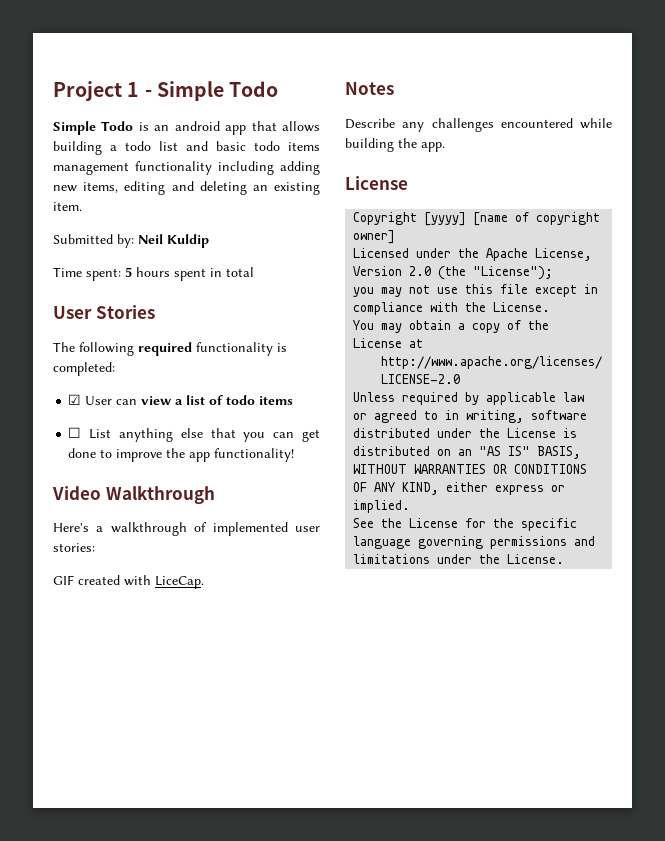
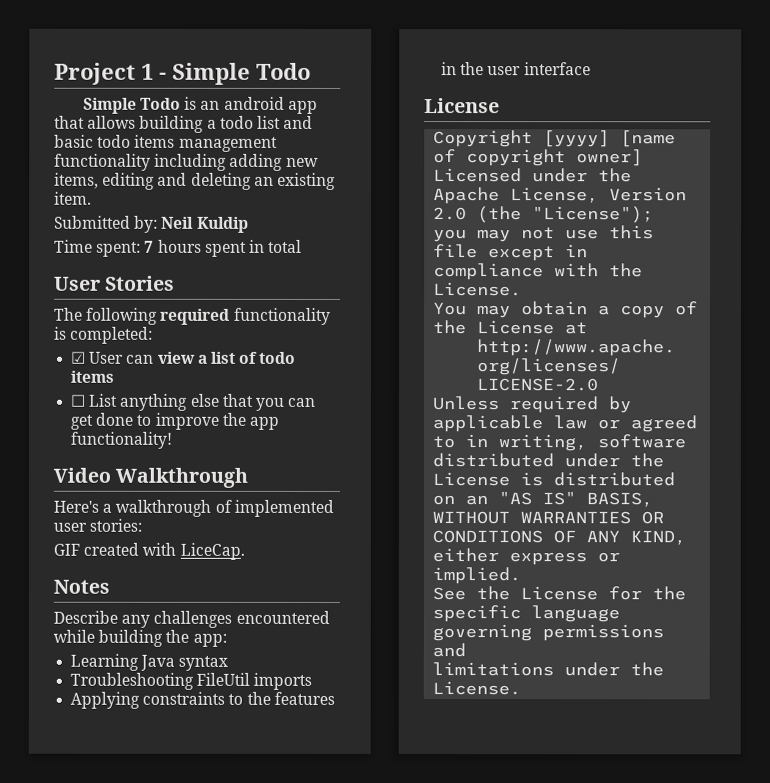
- Time spent: 5 hours spent in total
+ Time spent: 7 hours spent in total
- Describe any challenges encountered while building the app.
+ Describe any challenges encountered while building the app:
+ Learning Java syntax
+ Troubleshooting FileUtil imports
+ Applying constraints to the features in the user interface

